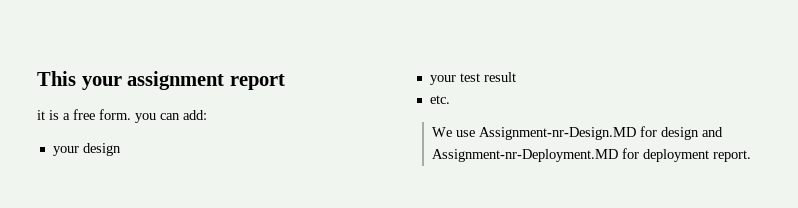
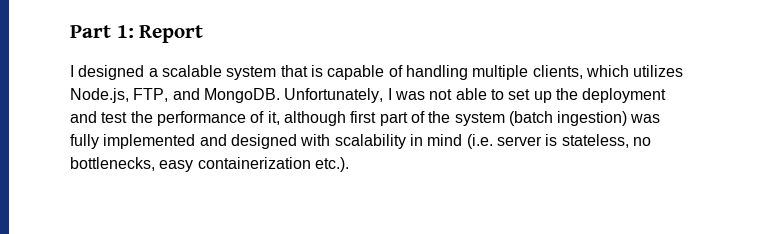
- This your assignment report
- it is a free form. you can add:
- your design
- your test result
- etc.
- We use Assignment-nr-Design.MD for design and Assignment-nr-Deployment.MD for deployment report.
+ Part 1: Report
+ I designed a scalable system that is capable of handling multiple clients, which utilizes Node.js, FTP, and MongoDB. Unfortunately, I was not able to set up the deployment and test the performance of it, although first part of the system (batch ingestion) was fully implemented and designed with scalability in mind (i.e. server is stateless, no bottlenecks, easy containerization etc.).

